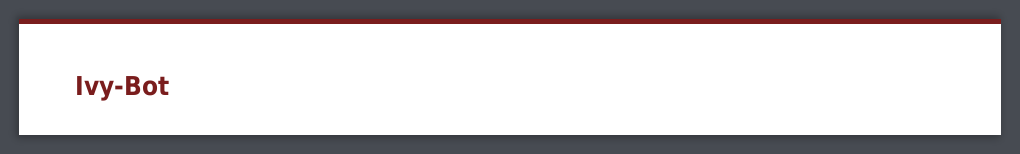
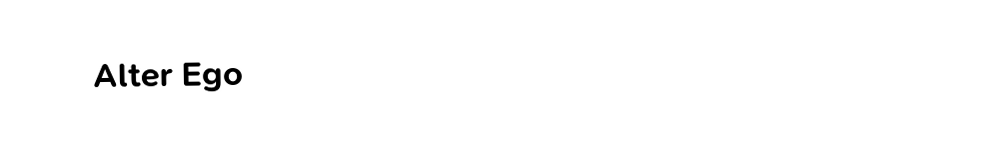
- Ivy-Bot
+ Alter Ego

